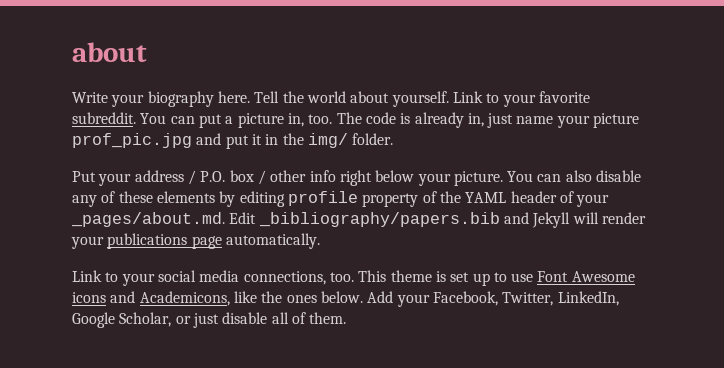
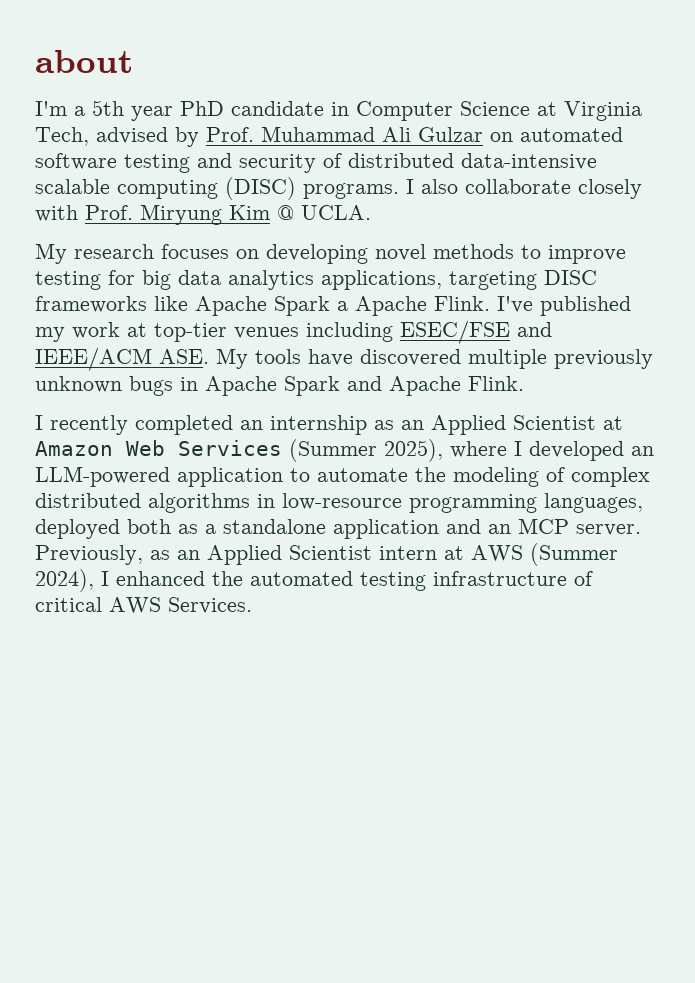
- Write your biography here. Tell the world about yourself. Link to your favorite subreddit. You can put a picture in, too. The code is already in, just name your picture prof_pic.jpg and put it in the img/ folder.
- Put your address / P.O. box / other info right below your picture. You can also disable any of these elements by editing profile property of the YAML header of your _pages/about.md. Edit _bibliography/papers.bib and Jekyll will render your publications page automatically.
- Link to your social media connections, too. This theme is set up to use Font Awesome icons and Academicons, like the ones below. Add your Facebook, Twitter, LinkedIn, Google Scholar, or just disable all of them.
+ I'm a 5th year PhD candidate in Computer Science at Virginia Tech, advised by Prof. Muhammad Ali Gulzar on automated software testing and security of distributed data-intensive scalable computing (DISC) programs. I also collaborate closely with Prof. Miryung Kim @ UCLA.
+ My research focuses on developing novel methods to improve testing for big data analytics applications, targeting DISC frameworks like Apache Spark a Apache Flink. I've published my work at top-tier venues including ESEC/FSE and IEEE/ACM ASE. My tools have discovered multiple previously unknown bugs in Apache Spark and Apache Flink.
+ I recently completed an internship as an Applied Scientist at Amazon Web Services (Summer 2025), where I developed an LLM-powered application to automate the modeling of complex distributed algorithms in low-resource programming languages, deployed both as a standalone application and an MCP server. Previously, as an Applied Scientist intern at AWS (Summer 2024), I enhanced the automated testing infrastructure of critical AWS Services.

